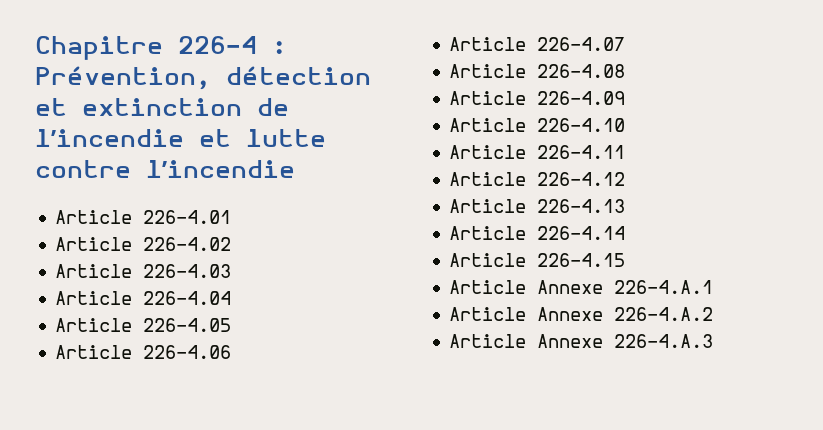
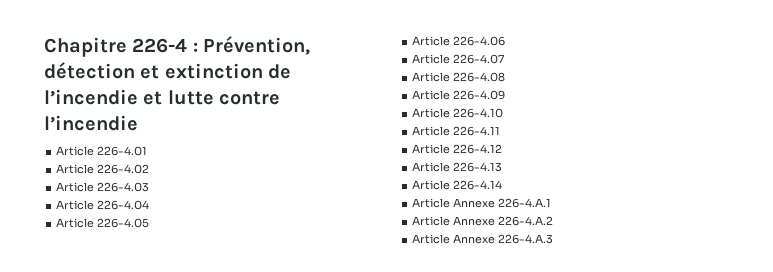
- Article 226-4.15

